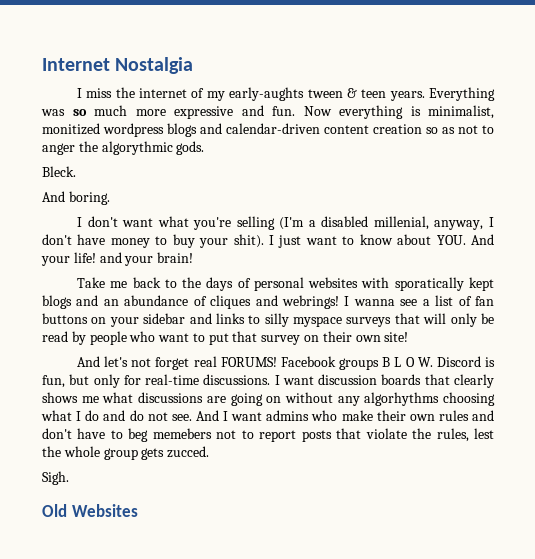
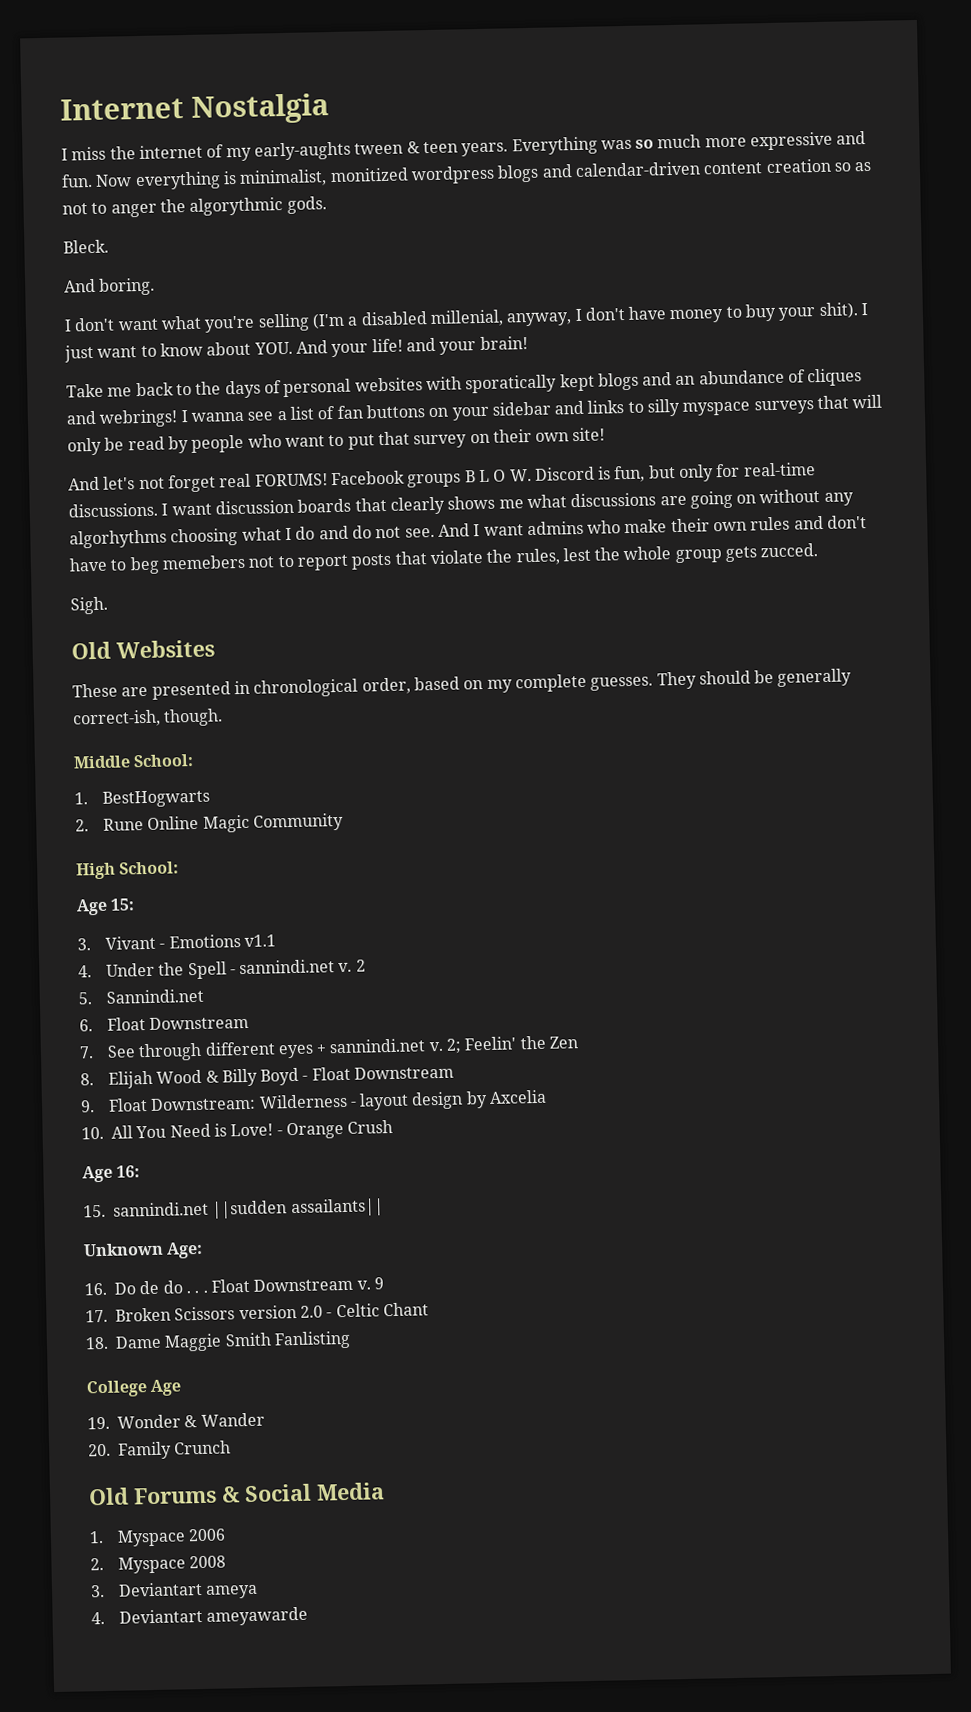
+ These are presented in chronological order, based on my complete guesses. They should be generally correct-ish, though.
+ Middle School:
+ 1. BestHogwarts
+ 2. Rune Online Magic Community
+ High School:
+ Age 15:
+ 3. Vivant - Emotions v1.1
+ 4. Under the Spell - sannindi.net v. 2
+ 5. Sannindi.net
+ 6. Float Downstream
+ 7. See through different eyes + sannindi.net v. 2; Feelin' the Zen
+ 8. Elijah Wood & Billy Boyd - Float Downstream
+ 9. Float Downstream: Wilderness - layout design by Axcelia
+ 10. All You Need is Love! - Orange Crush
+ Age 16:
+ 15. sannindi.net ||sudden assailants||
+ Unknown Age:
+ 16. Do de do . . . Float Downstream v. 9
+ 17. Broken Scissors version 2.0 - Celtic Chant
+ 18. Dame Maggie Smith Fanlisting
+ College Age
+ 19. Wonder & Wander
+ 20. Family Crunch
+ Old Forums & Social Media
+ 1. Myspace 2006
+ 2. Myspace 2008
+ 3. Deviantart ameya
+ 4. Deviantart ameyawarde

